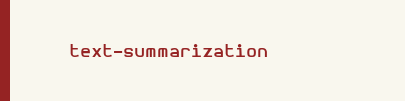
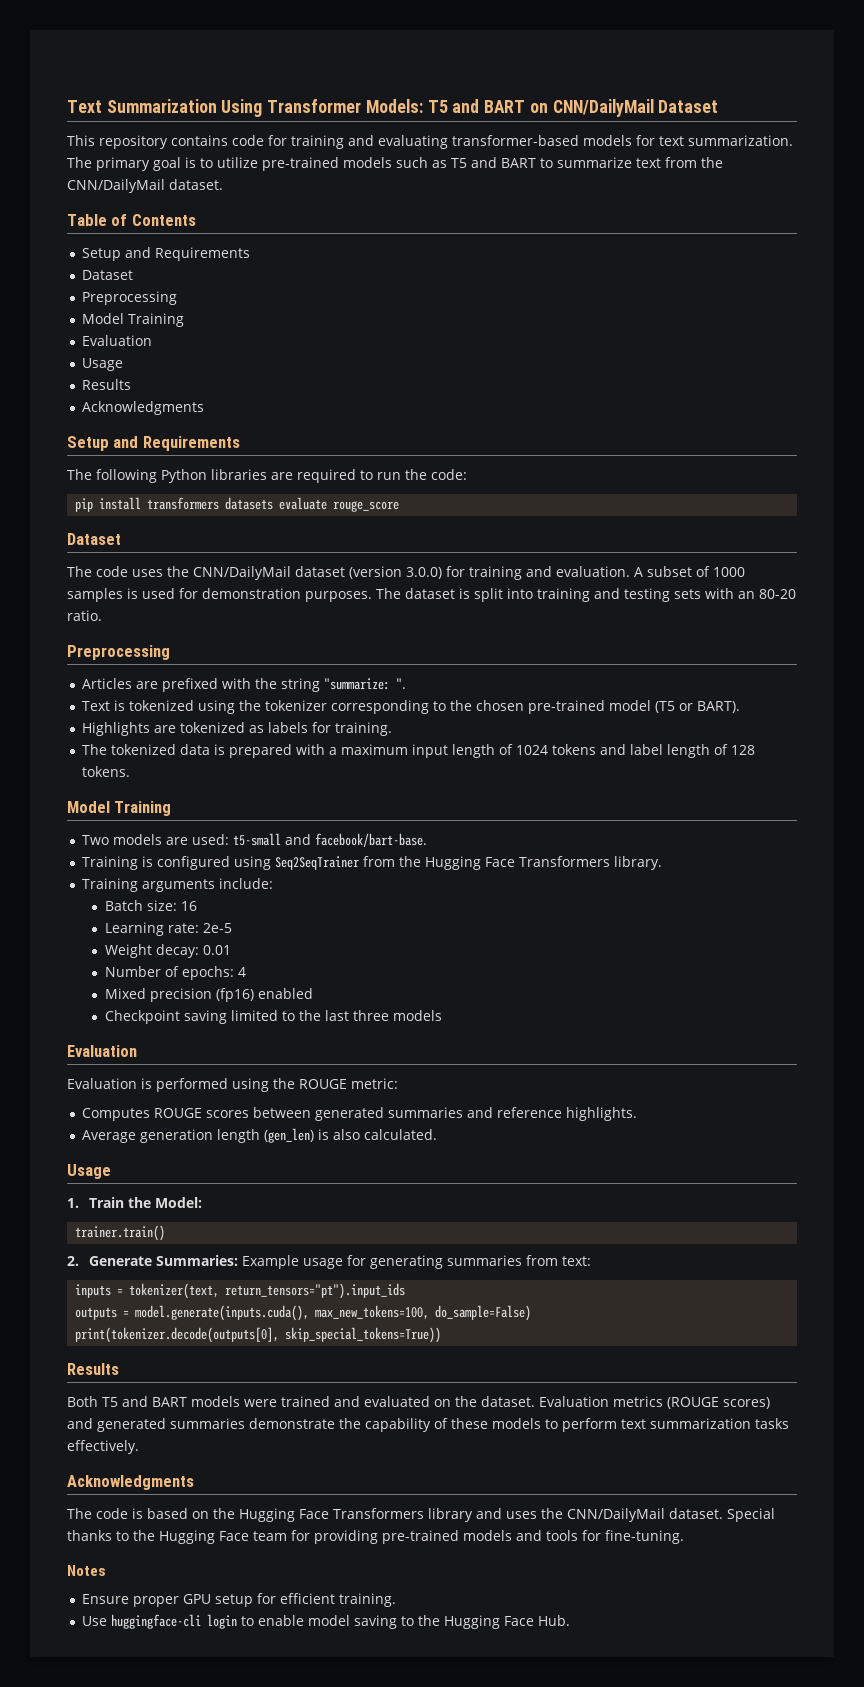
- text-summarization
+ Text Summarization Using Transformer Models: T5 and BART on CNN/DailyMail Dataset
+ This repository contains code for training and evaluating transformer-based models for text summarization. The primary goal is to utilize pre-trained models such as T5 and BART to summarize text from the CNN/DailyMail dataset.
+ Table of Contents
+ Setup and Requirements
+ Dataset
+ Preprocessing
+ Model Training
+ Evaluation
+ Usage
+ Results
+ Acknowledgments
+ Setup and Requirements
+ The following Python libraries are required to run the code:
+ pip install transformers datasets evaluate rouge_score
+ Dataset
+ The code uses the CNN/DailyMail dataset (version 3.0.0) for training and evaluation. A subset of 1000 samples is used for demonstration purposes. The dataset is split into training and testing sets with an 80-20 ratio.
+ Preprocessing
+ Articles are prefixed with the string "summarize: ".
+ Text is tokenized using the tokenizer corresponding to the chosen pre-trained model (T5 or BART).
+ Highlights are tokenized as labels for training.
+ The tokenized data is prepared with a maximum input length of 1024 tokens and label length of 128 tokens.
+ Model Training
+ Two models are used: t5-small and facebook/bart-base.
+ Training is configured using Seq2SeqTrainer from the Hugging Face Transformers library.
+ Training arguments include:
+ Batch size: 16
+ Learning rate: 2e-5
+ Weight decay: 0.01
+ Number of epochs: 4
+ Mixed precision (fp16) enabled
+ Checkpoint saving limited to the last three models
+ Evaluation
+ Evaluation is performed using the ROUGE metric:
+ Computes ROUGE scores between generated summaries and reference highlights.
+ Average generation length (gen_len) is also calculated.
+ Usage
+ 1. Train the Model:
+ trainer.train()
+ 2. Generate Summaries: Example usage for generating summaries from text:
+ inputs = tokenizer(text, return_tensors="pt").input_ids
+ outputs = model.generate(inputs.cuda(), max_new_tokens=100, do_sample=False)
+ print(tokenizer.decode(outputs[0], skip_special_tokens=True))
+ Results
+ Both T5 and BART models were trained and evaluated on the dataset. Evaluation metrics (ROUGE scores) and generated summaries demonstrate the capability of these models to perform text summarization tasks effectively.
+ Acknowledgments
+ The code is based on the Hugging Face Transformers library and uses the CNN/DailyMail dataset. Special thanks to the Hugging Face team for providing pre-trained models and tools for fine-tuning.
+ Notes
+ Ensure proper GPU setup for efficient training.
+ Use huggingface-cli login to enable model saving to the Hugging Face Hub.

